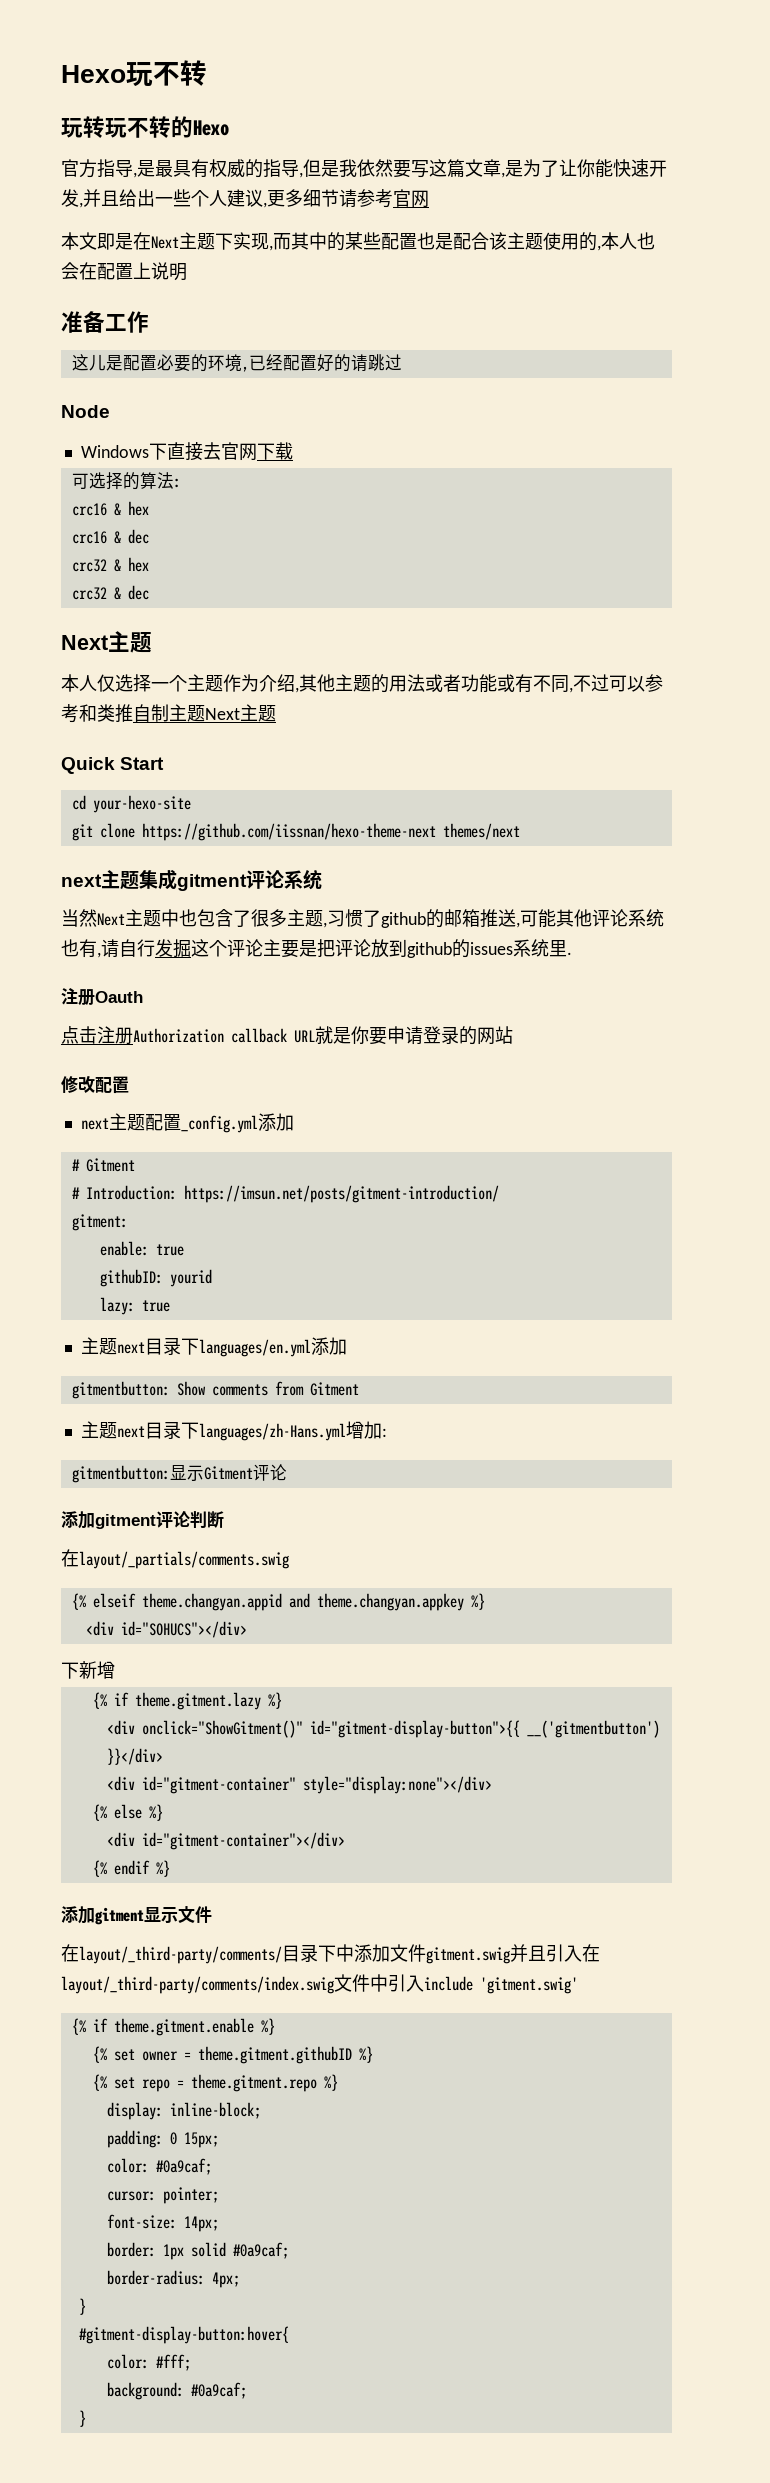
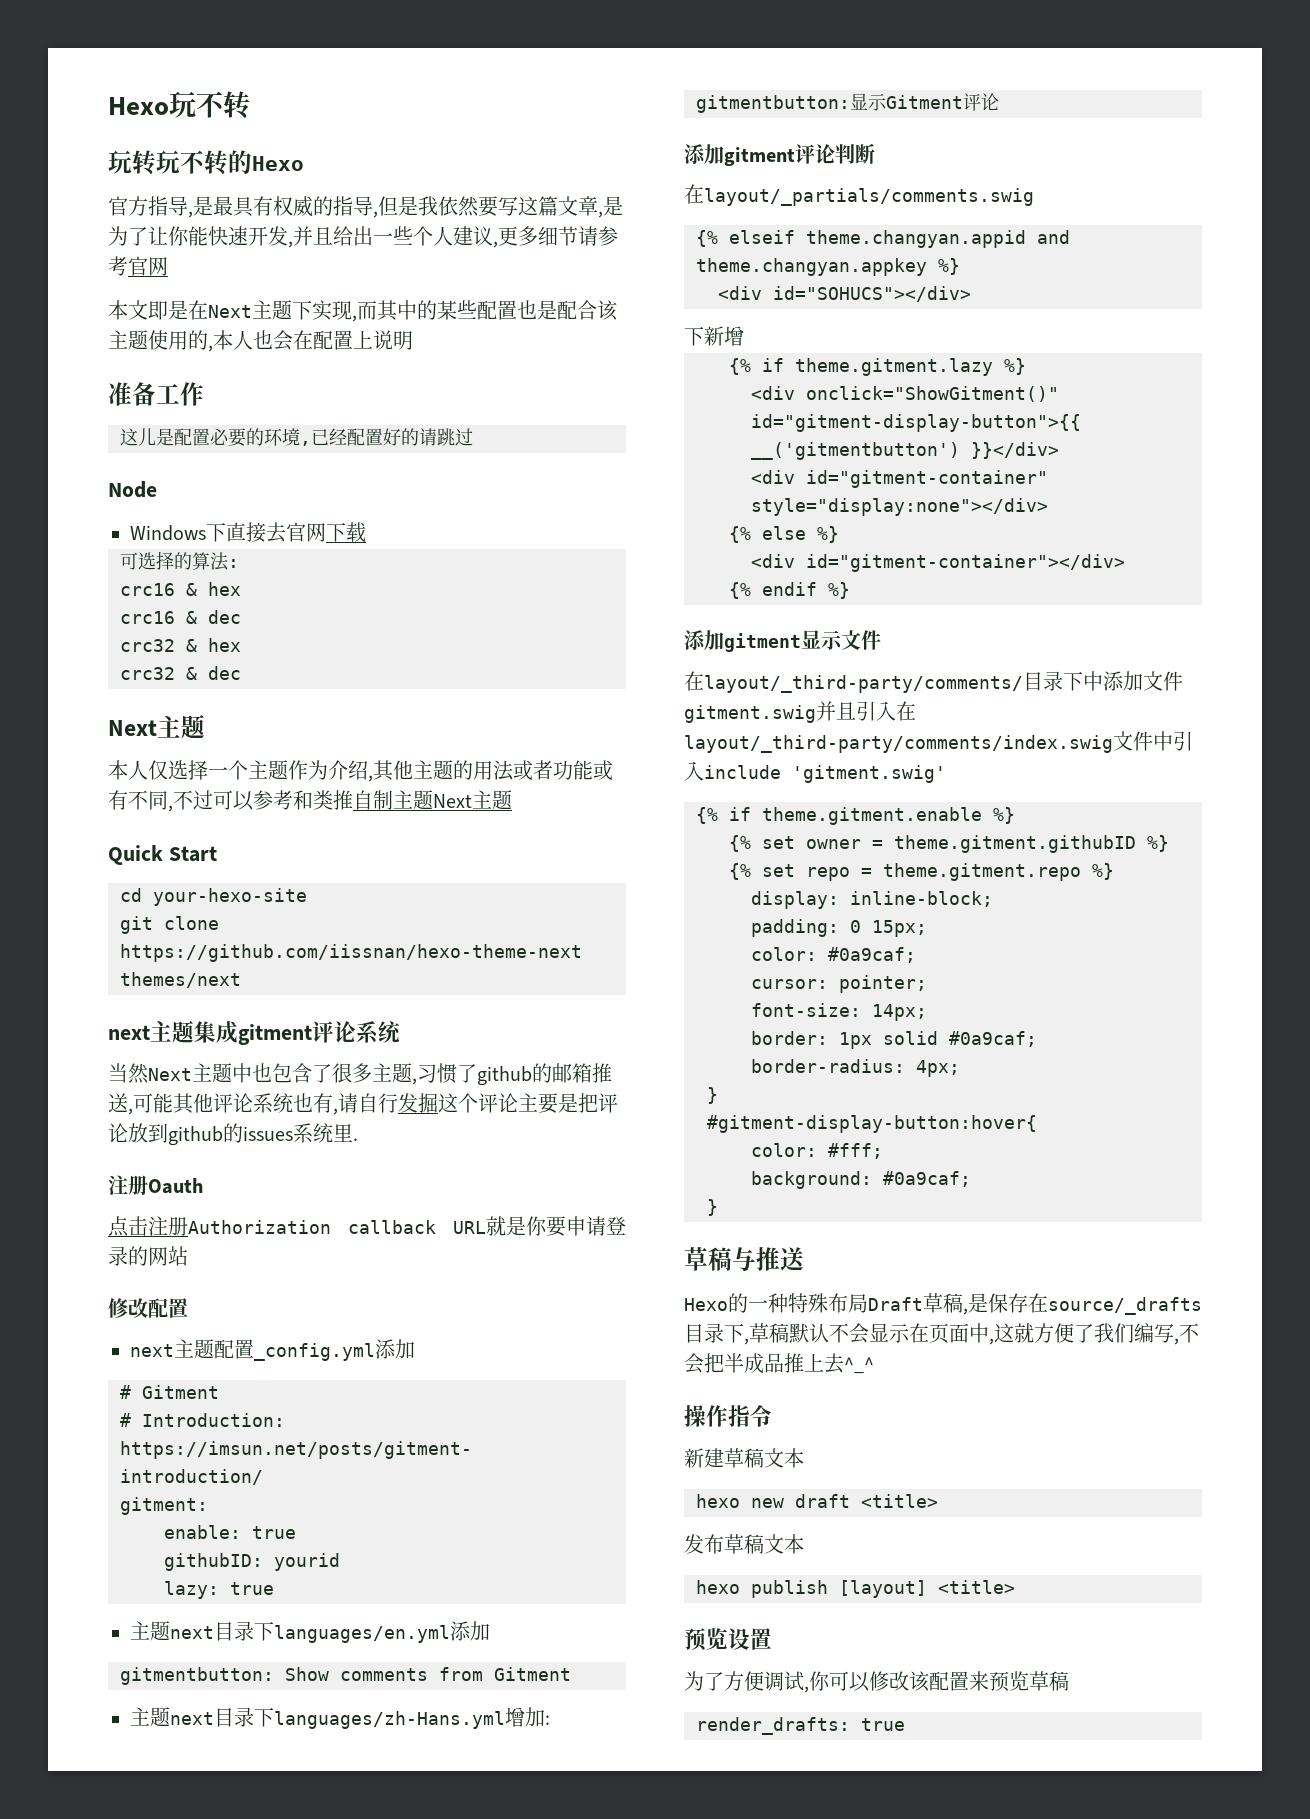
+ 草稿与推送
+ Hexo的一种特殊布局Draft草稿,是保存在source/_drafts目录下,草稿默认不会显示在页面中,这就方便了我们编写,不会把半成品推上去^_^
+ 操作指令
+ 新建草稿文本
+ hexo new draft <title>
+ 发布草稿文本
+ hexo publish [layout] <title>
+ 预览设置
+ 为了方便调试,你可以修改该配置来预览草稿
+ render_drafts: true

